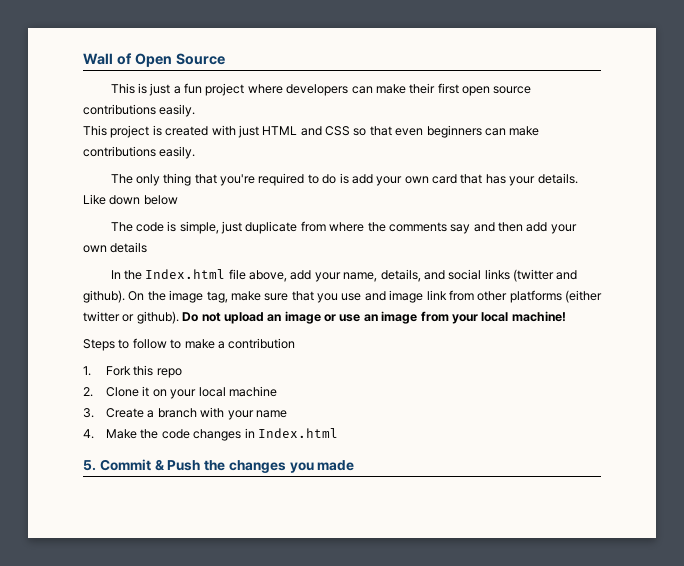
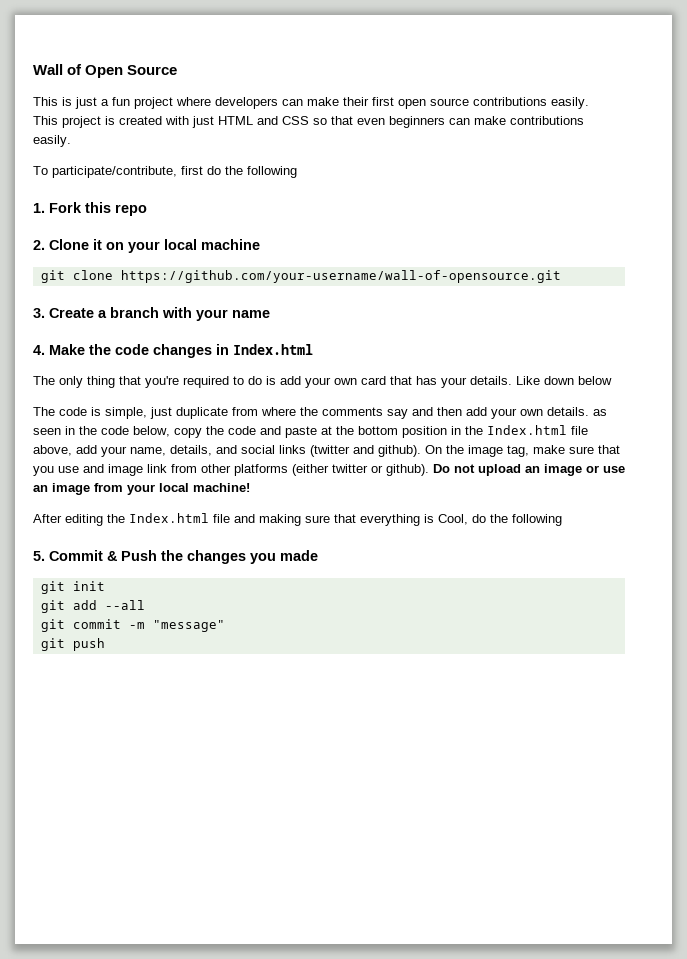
+ To participate/contribute, first do the following
+ 1. Fork this repo
+ 2. Clone it on your local machine
+ git clone https://github.com/your-username/wall-of-opensource.git
+ 3. Create a branch with your name
+ 4. Make the code changes in Index.html
- The code is simple, just duplicate from where the comments say and then add your own details
- In the Index.html file above, add your name, details, and social links (twitter and github).
+ The code is simple, just duplicate from where the comments say and then add your own details. as seen in the code below, copy the code and paste at the bottom position in the Index.html file above, add your name, details, and social links (twitter and github).
- Steps to follow to make a contribution
- 1. Fork this repo
- 2. Clone it on your local machine
- 3. Create a branch with your name
- 4. Make the code changes in Index.html
+ After editing the Index.html file and making sure that everything is Cool, do the following
+ git init
+ git add --all
+ git commit -m "message"
+ git push

